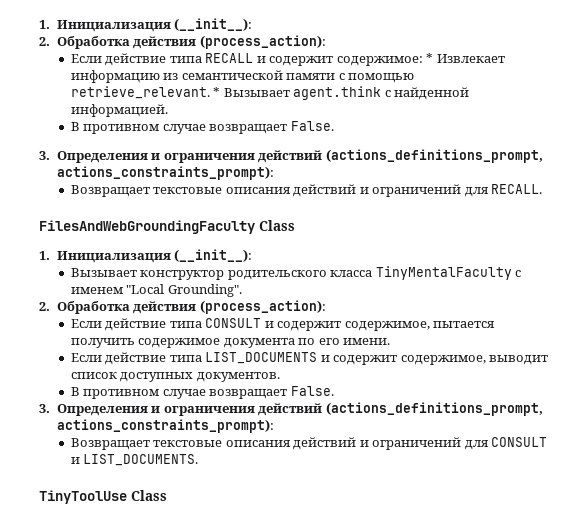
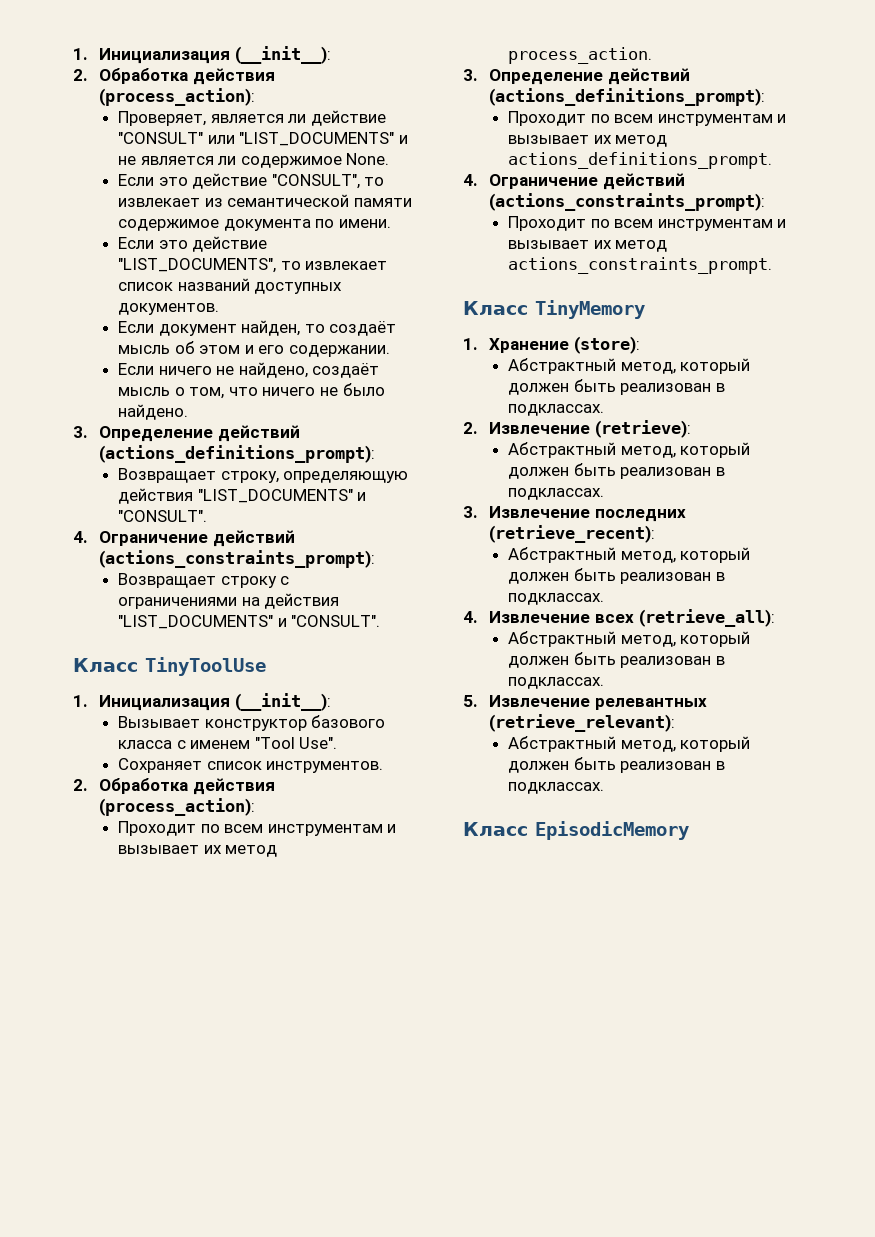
- Если действие типа RECALL и содержит содержимое: * Извлекает информацию из семантической памяти с помощью retrieve_relevant. * Вызывает agent.think с найденной информацией.
- В противном случае возвращает False.
- 3. Определения и ограничения действий (actions_definitions_prompt, actions_constraints_prompt):
- Возвращает текстовые описания действий и ограничений для RECALL.
- FilesAndWebGroundingFaculty Class
+ Проверяет, является ли действие "CONSULT" или "LIST_DOCUMENTS" и не является ли содержимое None.
+ Если это действие "CONSULT", то извлекает из семантической памяти содержимое документа по имени.
+ Если это действие "LIST_DOCUMENTS", то извлекает список названий доступных документов.
+ Если документ найден, то создаёт мысль об этом и его содержании.
+ Если ничего не найдено, создаёт мысль о том, что ничего не было найдено.
+ 3. Определение действий (actions_definitions_prompt):
+ Возвращает строку, определяющую действия "LIST_DOCUMENTS" и "CONSULT".
+ 4. Ограничение действий (actions_constraints_prompt):
+ Возвращает строку с ограничениями на действия "LIST_DOCUMENTS" и "CONSULT".
+ Класс TinyToolUse
- Вызывает конструктор родительского класса TinyMentalFaculty с именем "Local Grounding".
+ Вызывает конструктор базового класса с именем "Tool Use".
+ Сохраняет список инструментов.
  2. Обработка действия (process_action):
- Если действие типа CONSULT и содержит содержимое, пытается получить содержимое документа по его имени.
- Если действие типа LIST_DOCUMENTS и содержит содержимое, выводит список доступных документов.
- В противном случае возвращает False.
- 3. Определения и ограничения действий (actions_definitions_prompt, actions_constraints_prompt):
- Возвращает текстовые описания действий и ограничений для CONSULT и LIST_DOCUMENTS.
- TinyToolUse Class
+ Проходит по всем инструментам и вызывает их метод process_action.
+ 3. Определение действий (actions_definitions_prompt):
+ Проходит по всем инструментам и вызывает их метод actions_definitions_prompt.
+ 4. Ограничение действий (actions_constraints_prompt):
+ Проходит по всем инструментам и вызывает их метод actions_constraints_prompt.
+ Класс TinyMemory
+ 1. Хранение (store):
+ Абстрактный метод, который должен быть реализован в подклассах.
+ 2. Извлечение (retrieve):
+ Абстрактный метод, который должен быть реализован в подклассах.
+ 3. Извлечение последних (retrieve_recent):
+ Абстрактный метод, который должен быть реализован в подклассах.
+ 4. Извлечение всех (retrieve_all):
+ Абстрактный метод, который должен быть реализован в подклассах.
+ 5. Извлечение релевантных (retrieve_relevant):
+ Абстрактный метод, который должен быть реализован в подклассах.
+ Класс EpisodicMemory

